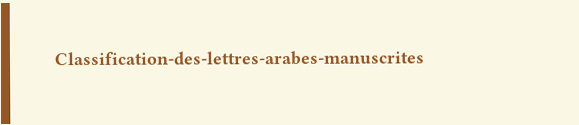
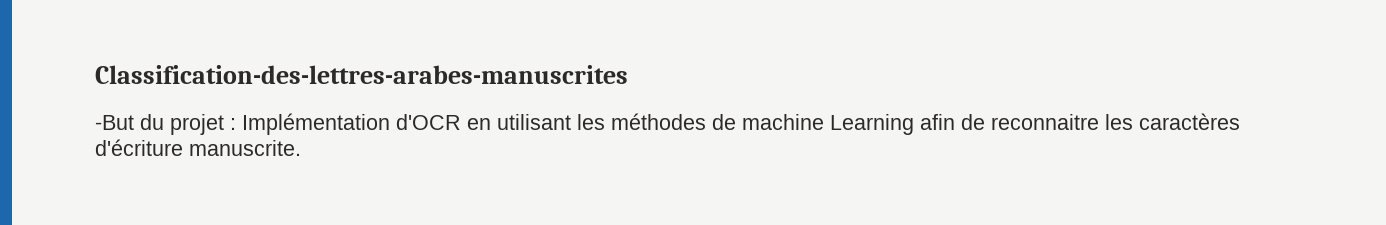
+ -But du projet : Implémentation d'OCR en utilisant les méthodes de machine Learning afin de reconnaitre les caractères d'écriture manuscrite.

